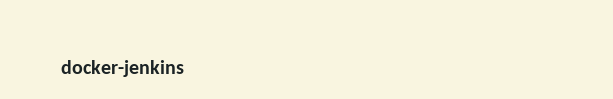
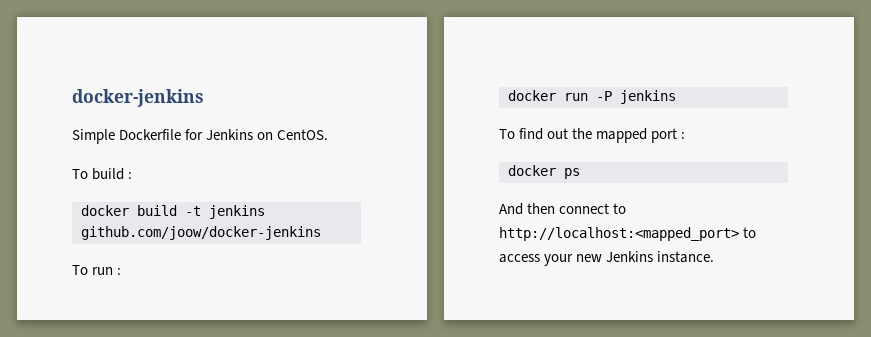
+ Simple Dockerfile for Jenkins on CentOS.
+ To build :
+ docker build -t jenkins github.com/joow/docker-jenkins
+ To run :
+ docker run -P jenkins
+ To find out the mapped port :
+ docker ps
+ And then connect to http://localhost:<mapped_port> to access your new Jenkins instance.

